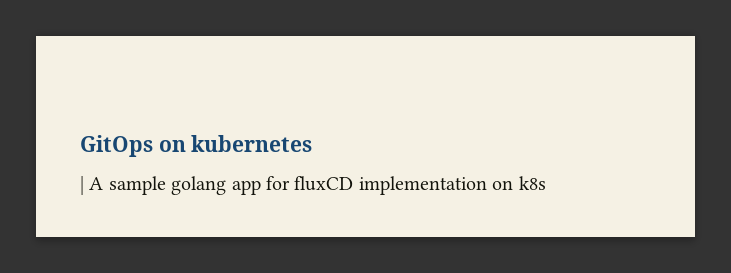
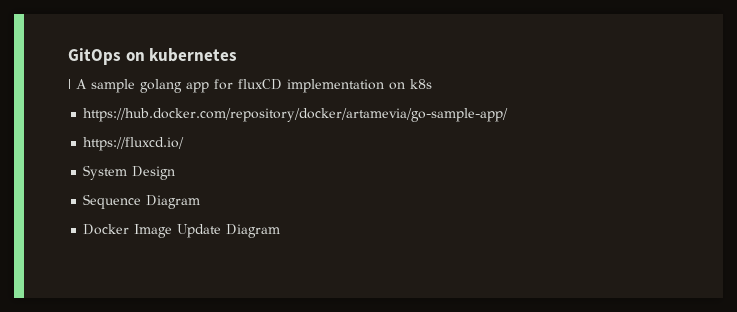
+ https://hub.docker.com/repository/docker/artamevia/go-sample-app/
+ https://fluxcd.io/
+ System Design
+ Sequence Diagram
+ Docker Image Update Diagram

